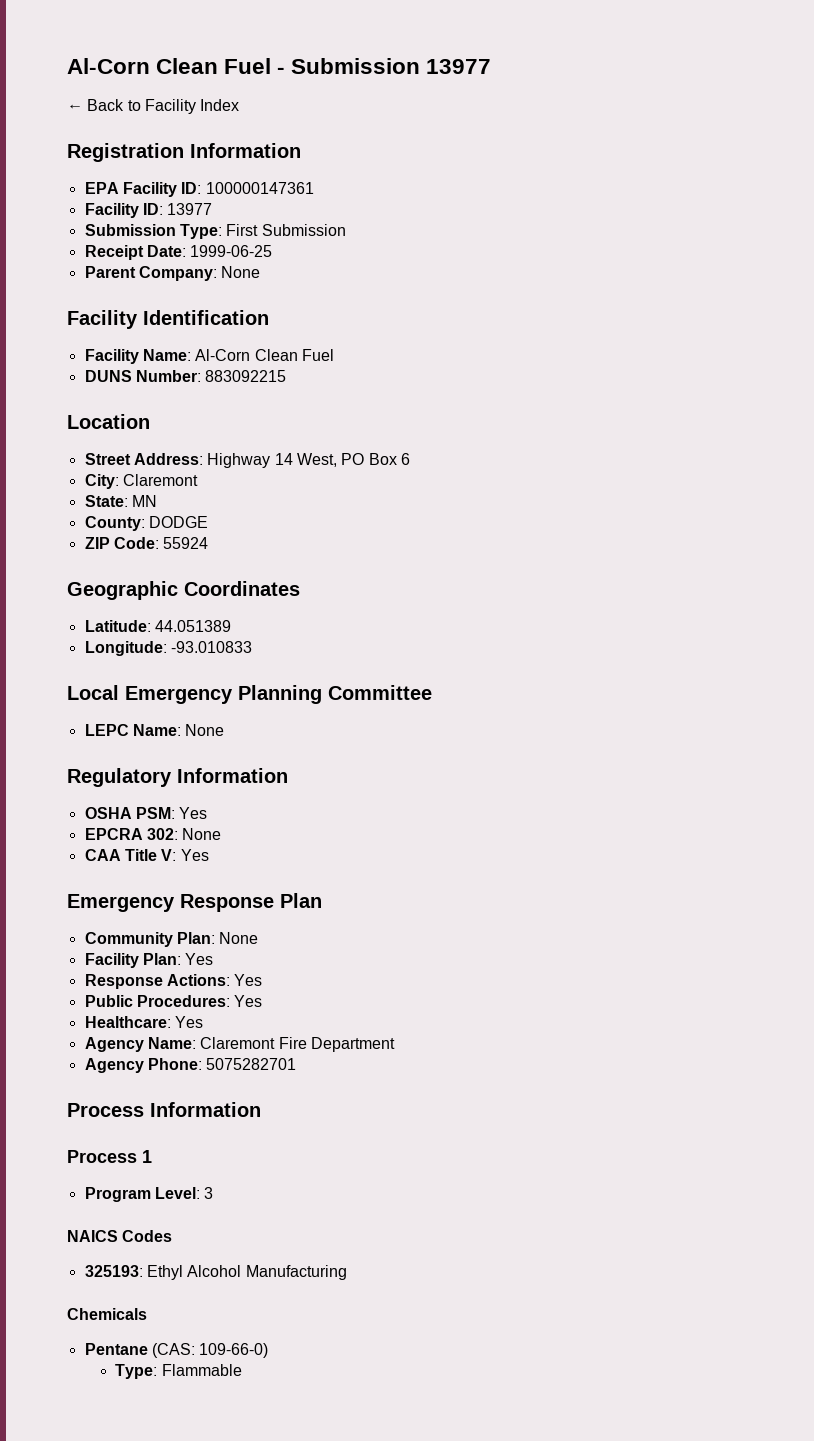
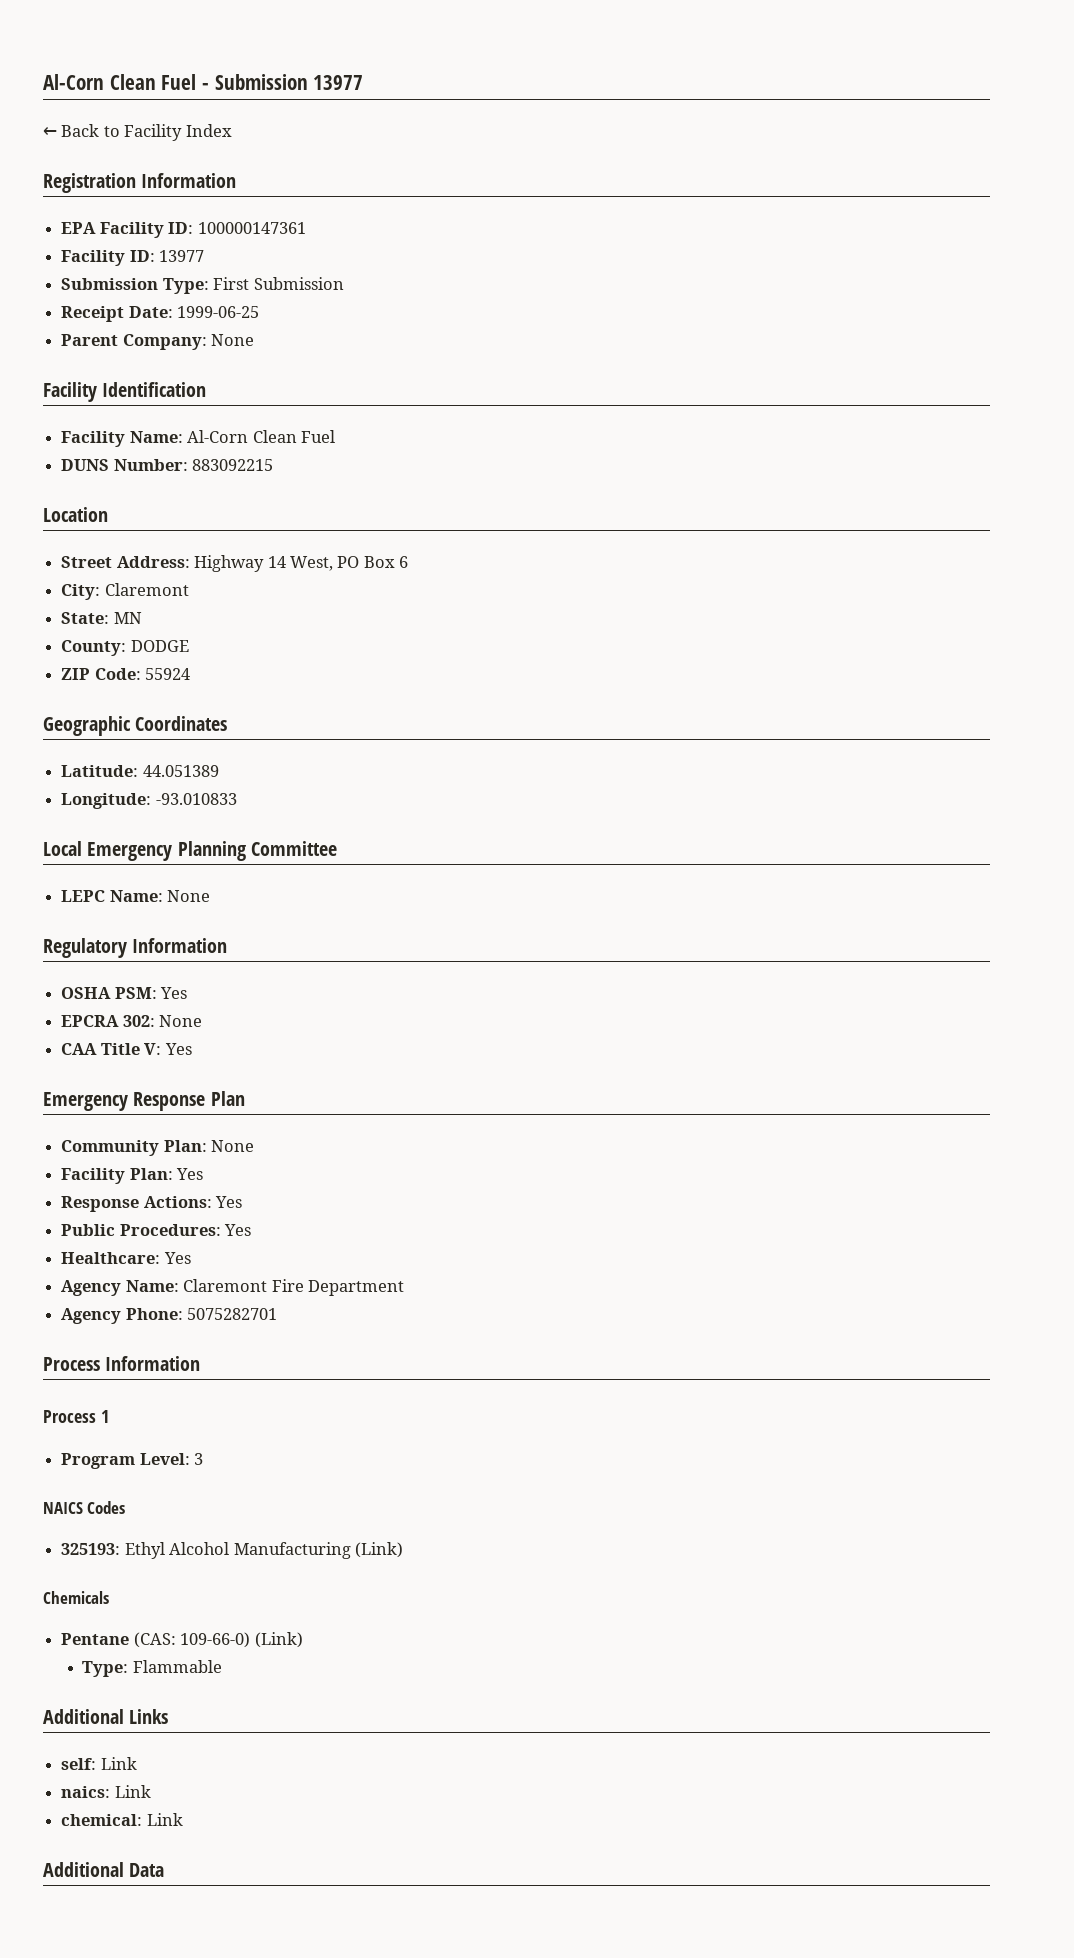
- 325193: Ethyl Alcohol Manufacturing
+ 325193: Ethyl Alcohol Manufacturing (Link)
- Pentane (CAS: 109-66-0)
+ Pentane (CAS: 109-66-0) (Link)
+ Additional Links
+ self: Link
+ naics: Link
+ chemical: Link
+ Additional Data

